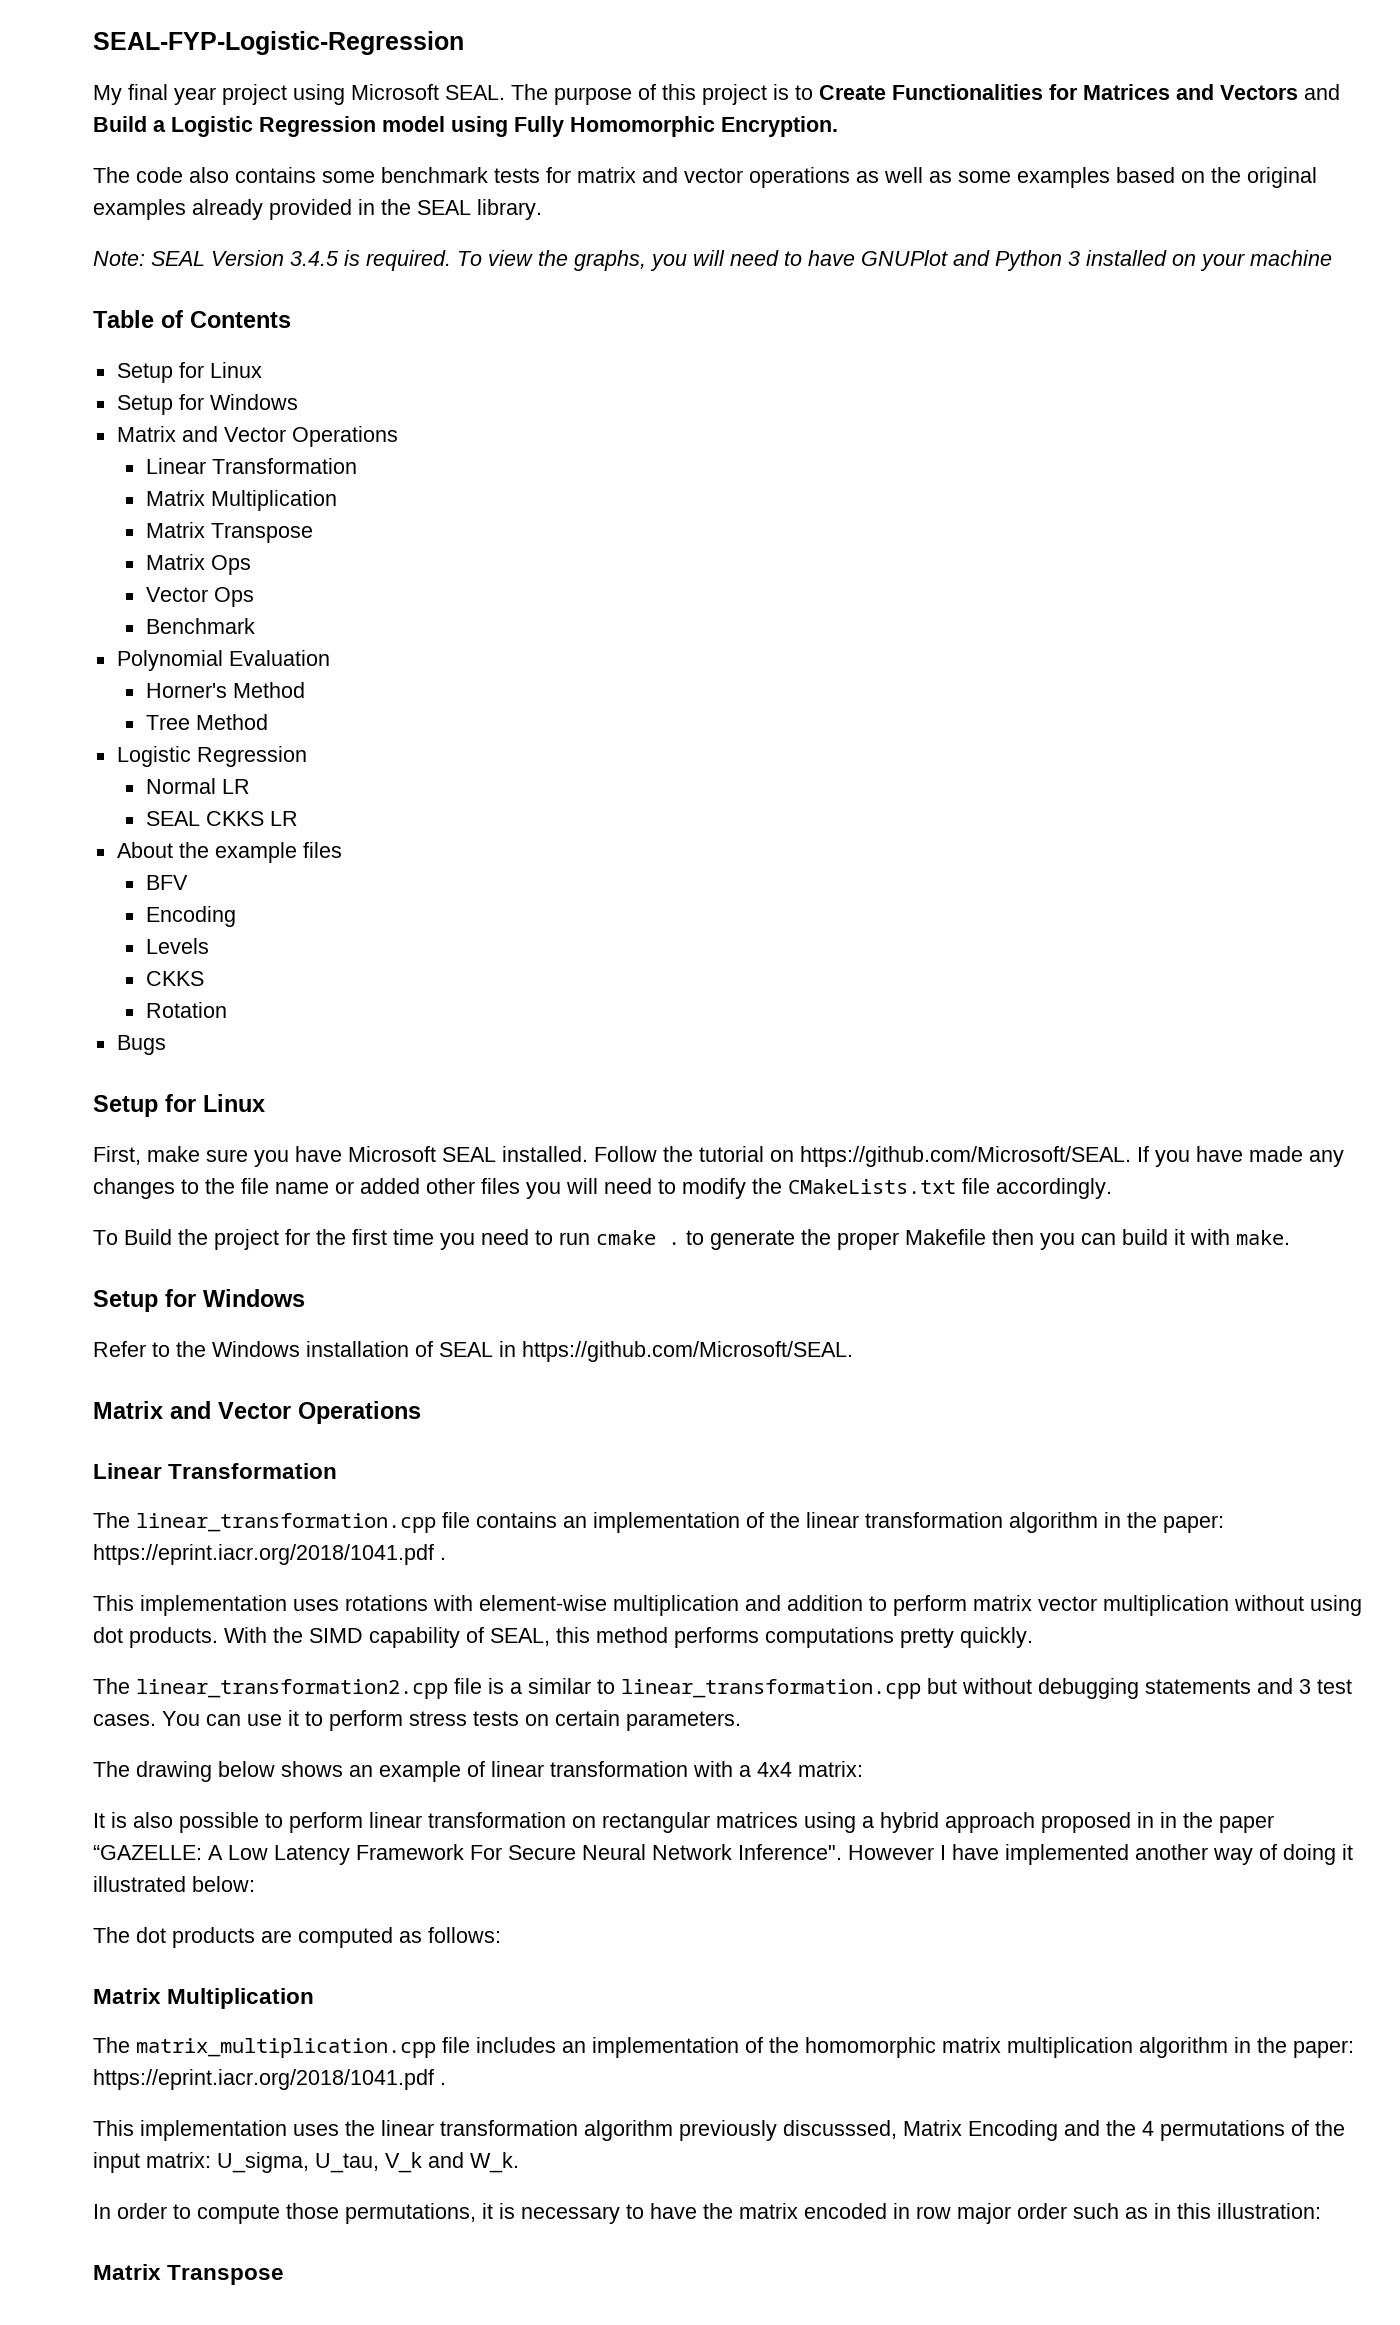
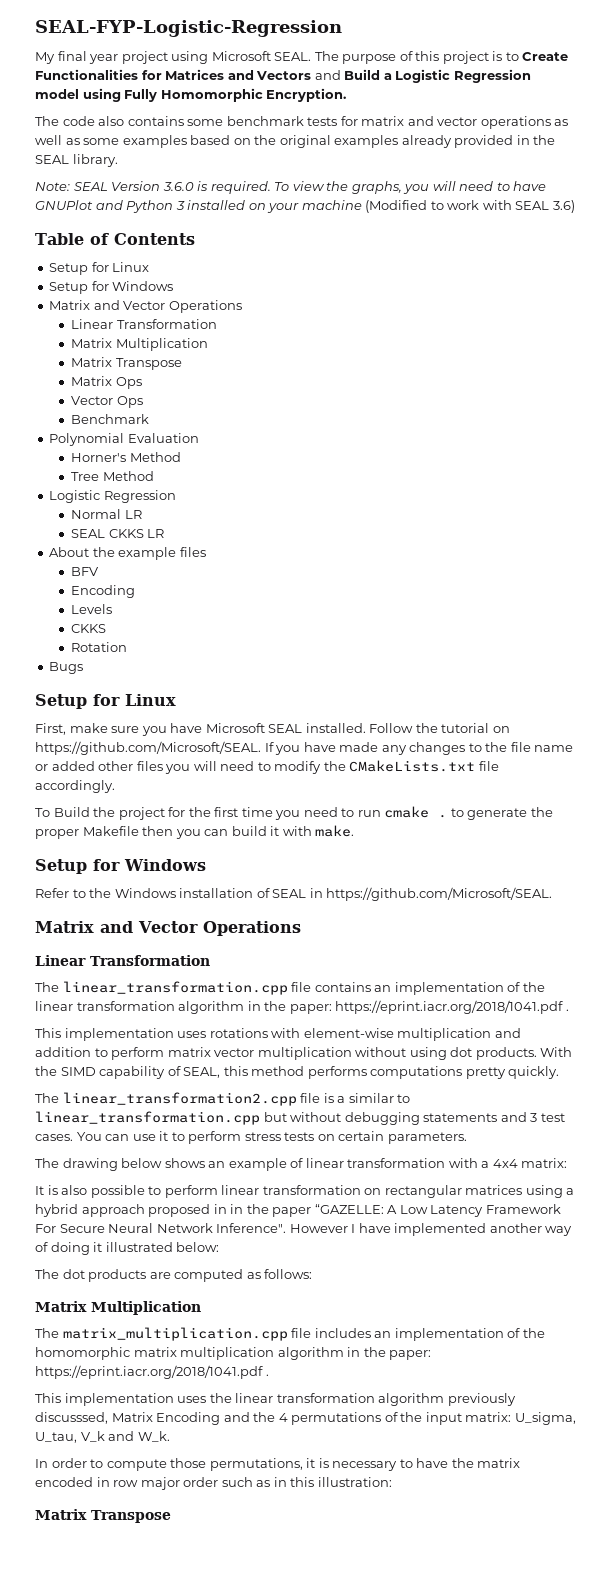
- Note: SEAL Version 3.4.5 is required.
+ Note: SEAL Version 3.6.0 is required.
- To view the graphs, you will need to have GNUPlot and Python 3 installed on your machine
+ To view the graphs, you will need to have GNUPlot and Python 3 installed on your machine (Modified to work with SEAL 3.6)

